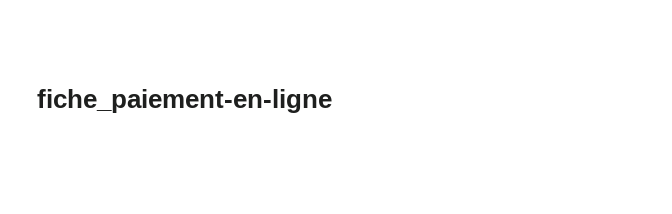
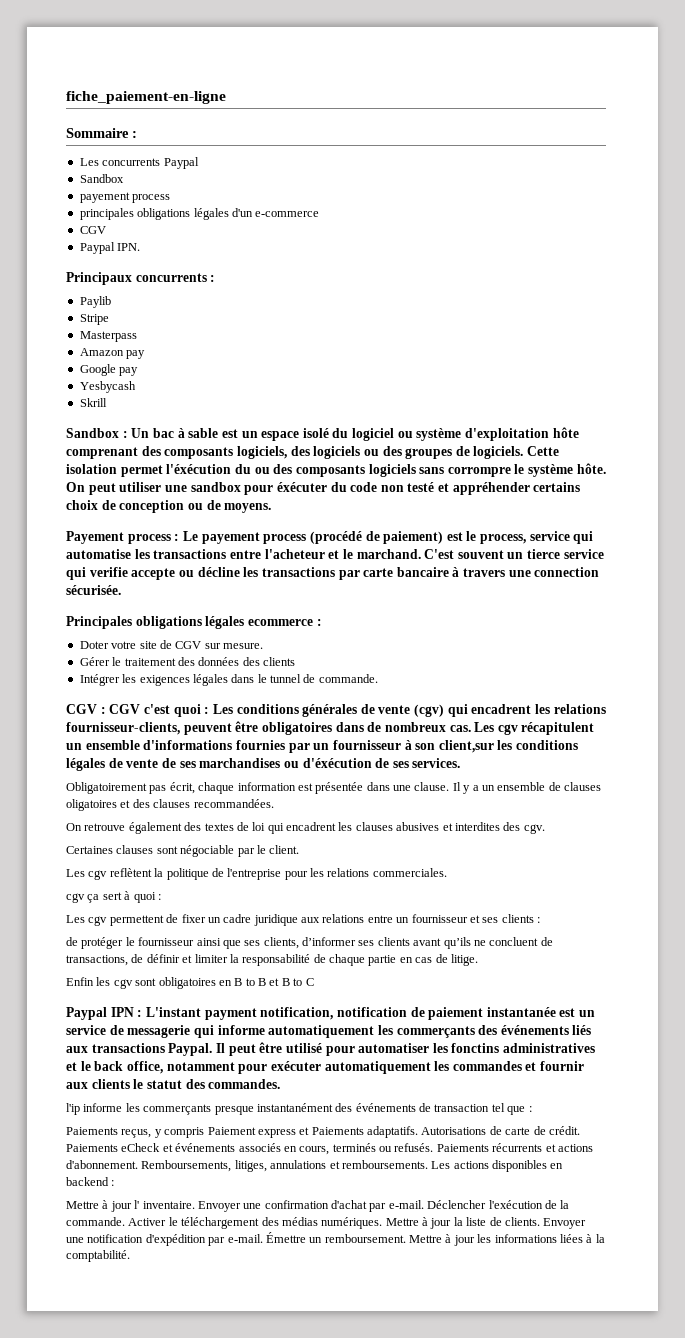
+ Sommaire :
+ Les concurrents Paypal
+ Sandbox
+ payement process
+ principales obligations légales d'un e-commerce
+ CGV
+ Paypal IPN.
+ Principaux concurrents :
+ Paylib
+ Stripe
+ Masterpass
+ Amazon pay
+ Google pay
+ Yesbycash
+ Skrill
+ Sandbox : Un bac à sable est un espace isolé du logiciel ou système d'exploitation hôte comprenant des composants logiciels, des logiciels ou des groupes de logiciels. Cette isolation permet l'éxécution du ou des composants logiciels sans corrompre le système hôte. On peut utiliser une sandbox pour éxécuter du code non testé et appréhender certains choix de conception ou de moyens.
+ Payement process : Le payement process (procédé de paiement) est le process, service qui automatise les transactions entre l'acheteur et le marchand. C'est souvent un tierce service qui verifie accepte ou décline les transactions par carte bancaire à travers une connection sécurisée.
+ Principales obligations légales ecommerce :
+ Doter votre site de CGV sur mesure.
+ Gérer le traitement des données des clients
+ Intégrer les exigences légales dans le tunnel de commande.
+ CGV : CGV c'est quoi : Les conditions générales de vente (cgv) qui encadrent les relations fournisseur-clients, peuvent être obligatoires dans de nombreux cas. Les cgv récapitulent un ensemble d'informations fournies par un fournisseur à son client,sur les conditions légales de vente de ses marchandises ou d'éxécution de ses services.
+ Obligatoirement pas écrit, chaque information est présentée dans une clause. Il y a un ensemble de clauses oligatoires et des clauses recommandées.
+ On retrouve également des textes de loi qui encadrent les clauses abusives et interdites des cgv.
+ Certaines clauses sont négociable par le client.
+ Les cgv reflètent la politique de l'entreprise pour les relations commerciales.
+ cgv ça sert à quoi :
+ Les cgv permettent de fixer un cadre juridique aux relations entre un fournisseur et ses clients :
+ de protéger le fournisseur ainsi que ses clients, d’informer ses clients avant qu’ils ne concluent de transactions, de définir et limiter la responsabilité de chaque partie en cas de litige.
+ Enfin les cgv sont obligatoires en B to B et B to C
+ Paypal IPN : L'instant payment notification, notification de paiement instantanée est un service de messagerie qui informe automatiquement les commerçants des événements liés aux transactions Paypal. Il peut être utilisé pour automatiser les fonctins administratives et le back office, notamment pour exécuter automatiquement les commandes et fournir aux clients le statut des commandes.
+ l'ip informe les commerçants presque instantanément des événements de transaction tel que :
+ Paiements reçus, y compris Paiement express et Paiements adaptatifs. Autorisations de carte de crédit. Paiements eCheck et événements associés en cours, terminés ou refusés. Paiements récurrents et actions d'abonnement. Remboursements, litiges, annulations et remboursements. Les actions disponibles en backend :
+ Mettre à jour l' inventaire. Envoyer une confirmation d'achat par e-mail. Déclencher l'exécution de la commande. Activer le téléchargement des médias numériques. Mettre à jour la liste de clients. Envoyer une notification d'expédition par e-mail. Émettre un remboursement. Mettre à jour les informations liées à la comptabilité.

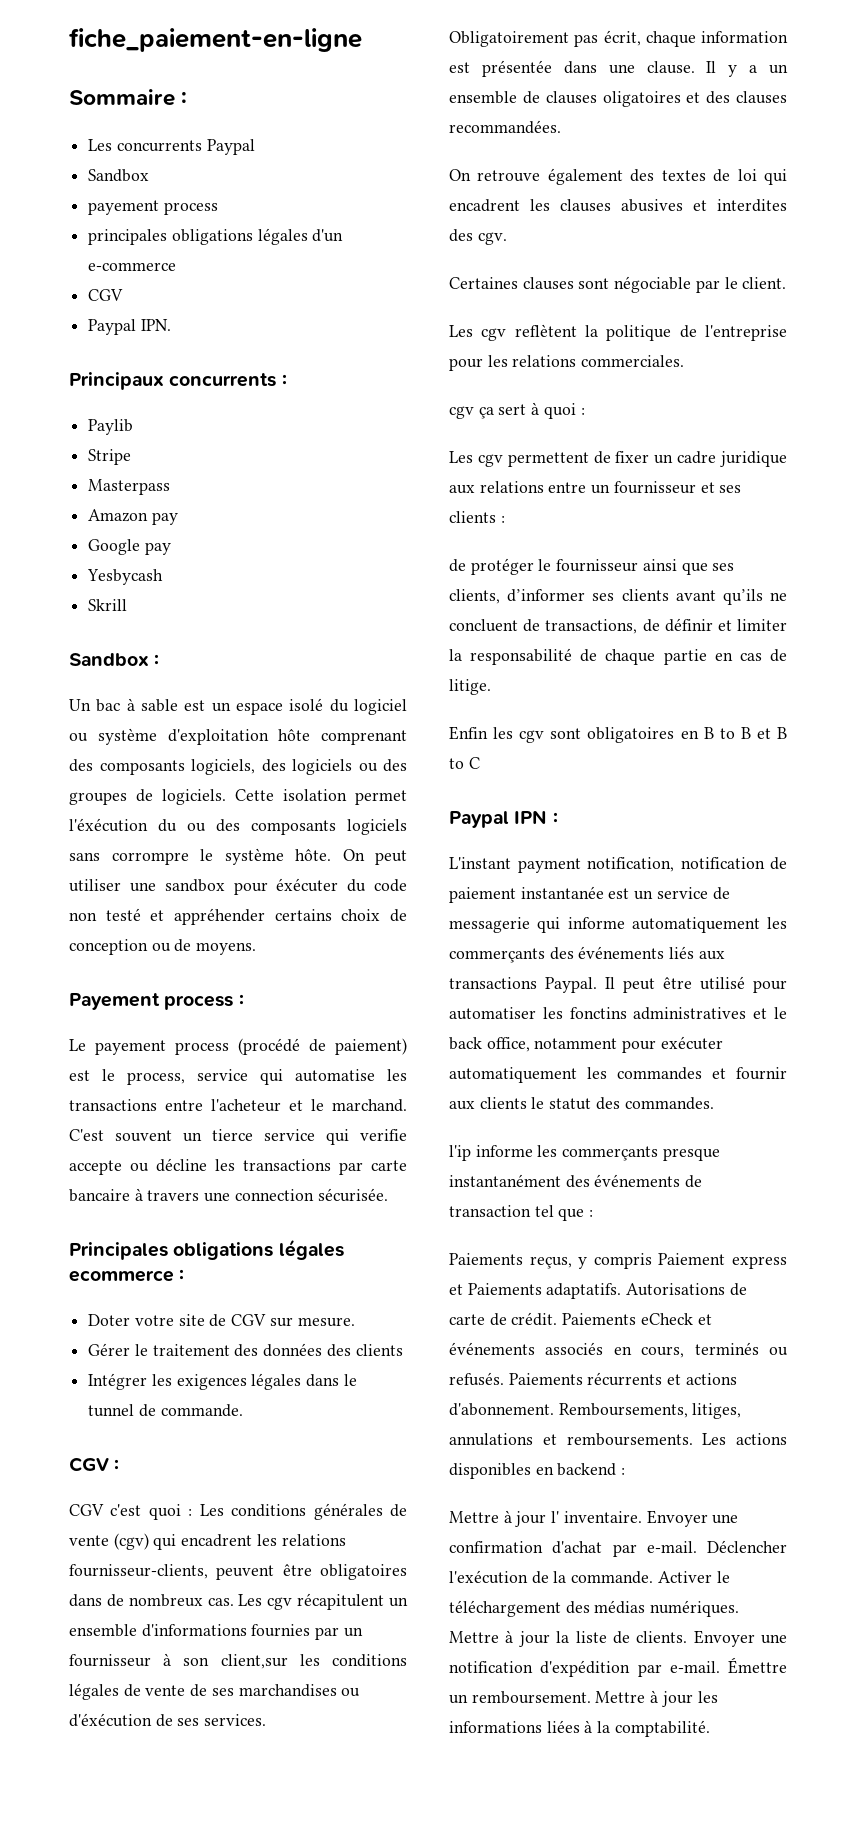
- Sandbox : Un bac à sable est un espace isolé du logiciel ou système d'exploitation hôte comprenant des composants logiciels, des logiciels ou des groupes de logiciels.
+ Sandbox :
+ Un bac à sable est un espace isolé du logiciel ou système d'exploitation hôte comprenant des composants logiciels, des logiciels ou des groupes de logiciels.
- Payement process : Le payement process (procédé de paiement) est le process, service qui automatise les transactions entre l'acheteur et le marchand.
+ Payement process :
+ Le payement process (procédé de paiement) est le process, service qui automatise les transactions entre l'acheteur et le marchand.
- CGV : CGV c'est quoi : Les conditions générales de vente (cgv) qui encadrent les relations fournisseur-clients, peuvent être obligatoires dans de nombreux cas.
+ CGV :
+ CGV c'est quoi : Les conditions générales de vente (cgv) qui encadrent les relations fournisseur-clients, peuvent être obligatoires dans de nombreux cas.
- Paypal IPN : L'instant payment notification, notification de paiement instantanée est un service de messagerie qui informe automatiquement les commerçants des événements liés aux transactions Paypal.
+ Paypal IPN :
+ L'instant payment notification, notification de paiement instantanée est un service de messagerie qui informe automatiquement les commerçants des événements liés aux transactions Paypal.

